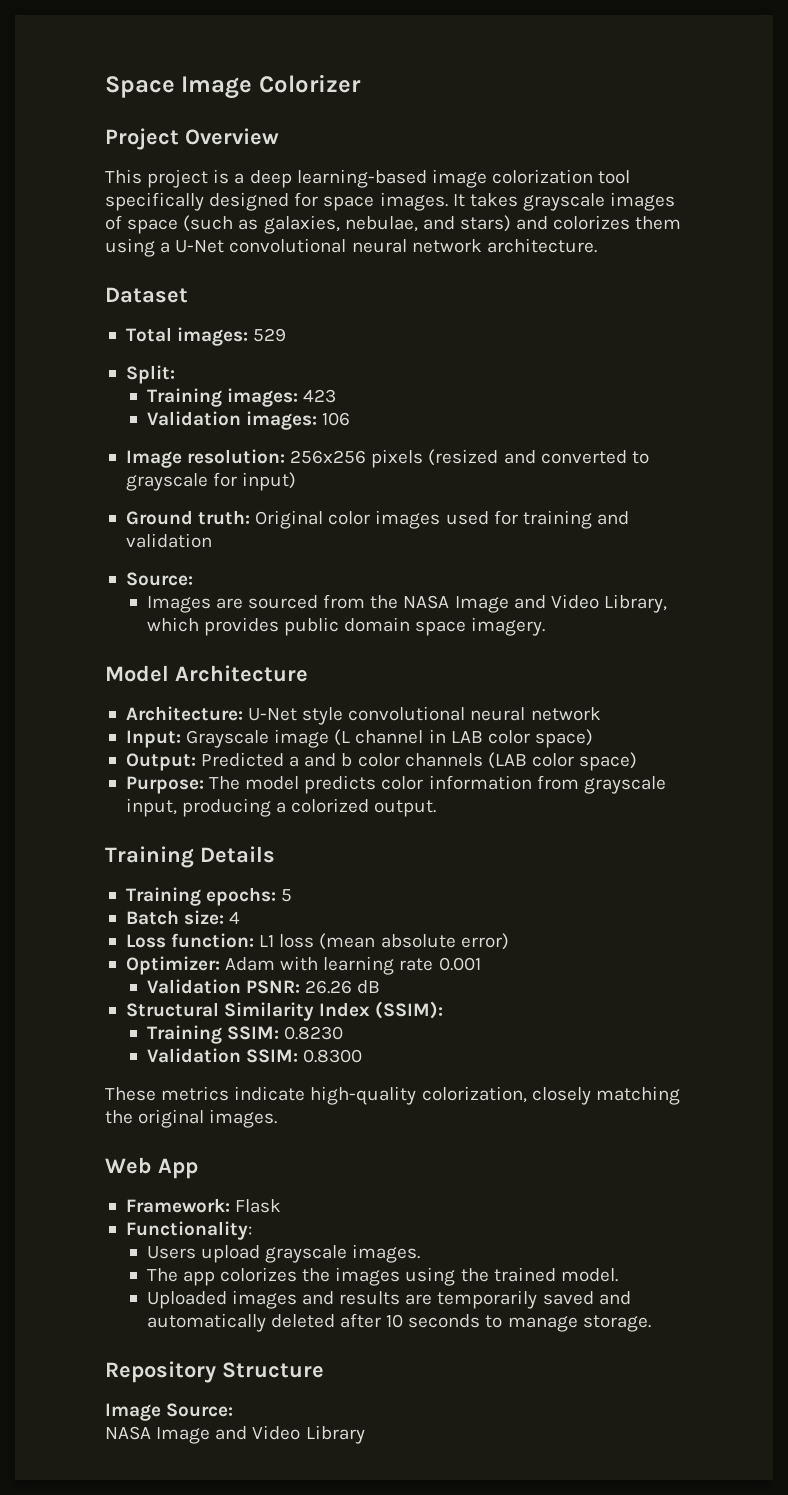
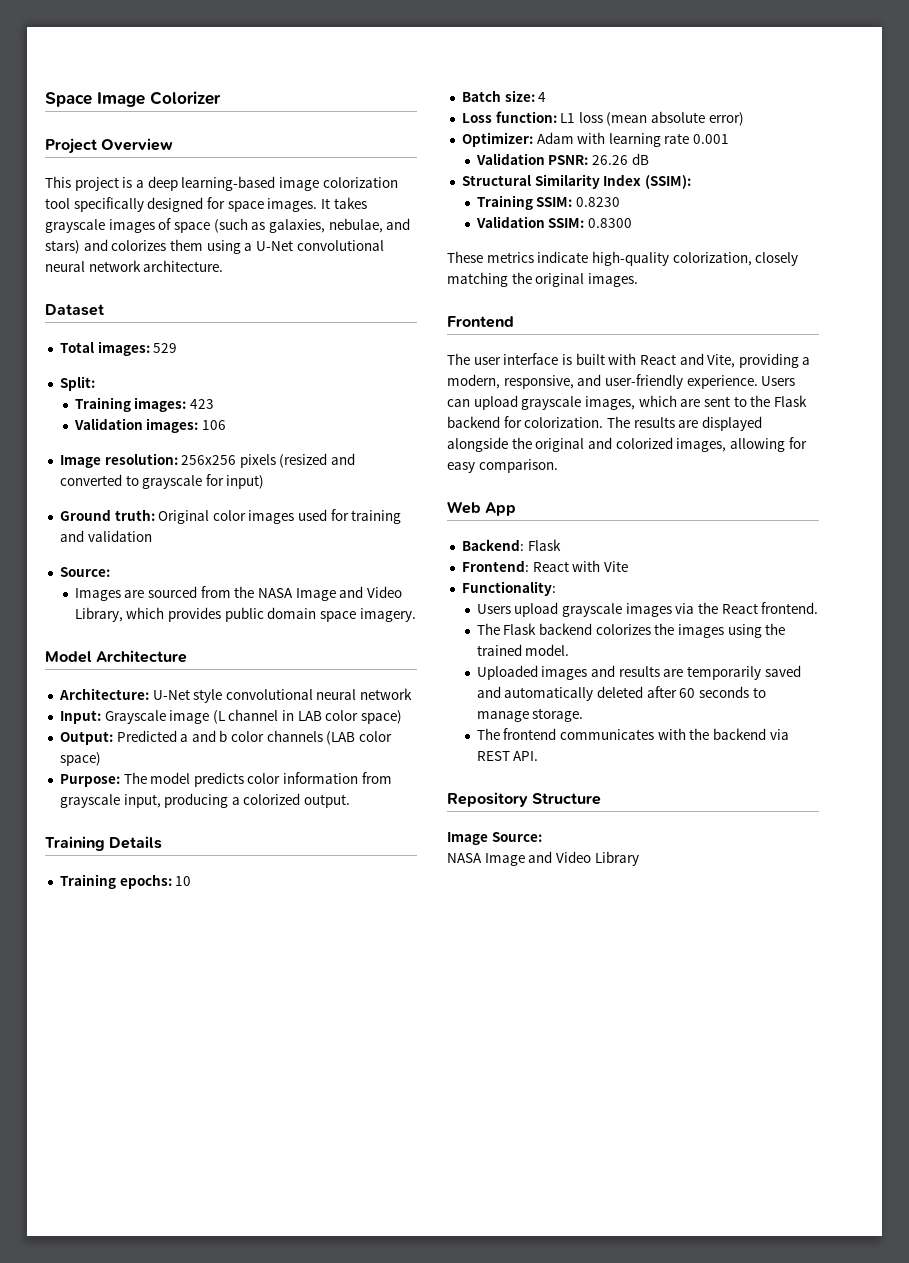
- Training epochs: 5
+ Training epochs: 10
+ Frontend
+ The user interface is built with React and Vite, providing a modern, responsive, and user-friendly experience. Users can upload grayscale images, which are sent to the Flask backend for colorization. The results are displayed alongside the original and colorized images, allowing for easy comparison.
- Framework: Flask
+ Backend: Flask
+ Frontend: React with Vite
- Users upload grayscale images.
- The app colorizes the images using the trained model.
+ Users upload grayscale images via the React frontend.
+ The Flask backend colorizes the images using the trained model.
- Uploaded images and results are temporarily saved and automatically deleted after 10 seconds to manage storage.
+ Uploaded images and results are temporarily saved and automatically deleted after 60 seconds to manage storage.
+ The frontend communicates with the backend via REST API.

